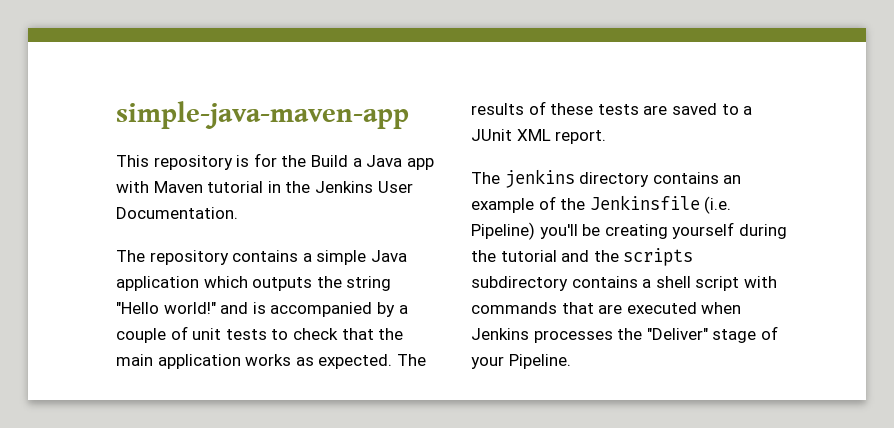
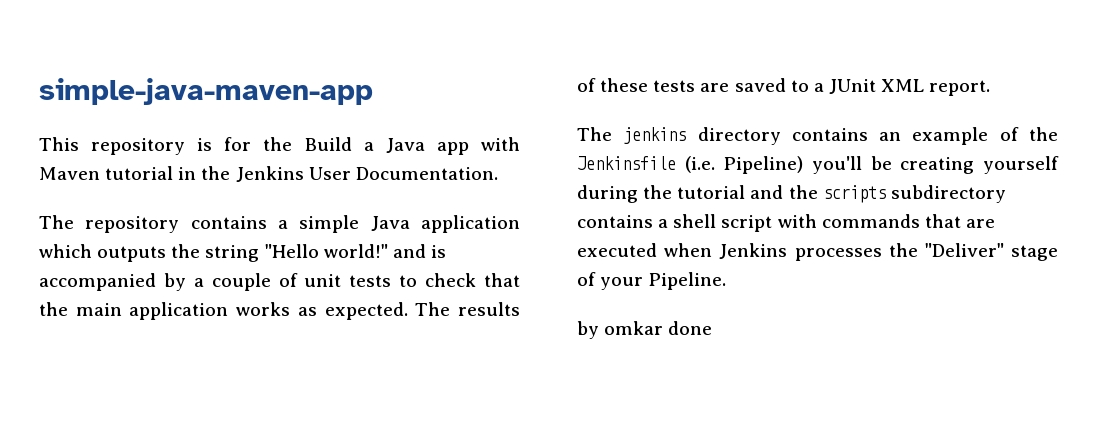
+ by omkar done

